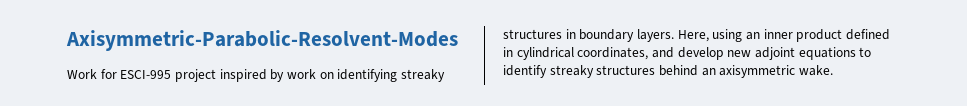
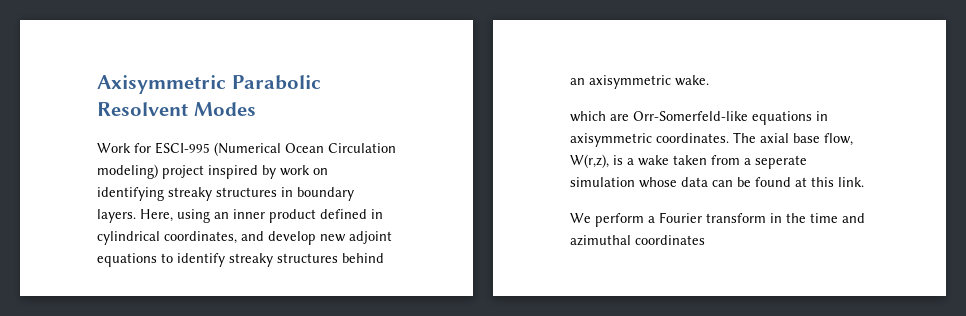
- Axisymmetric-Parabolic-Resolvent-Modes
+ Axisymmetric Parabolic Resolvent Modes
- Work for ESCI-995 project inspired by work on identifying streaky structures in boundary layers.
+ Work for ESCI-995 (Numerical Ocean Circulation modeling) project inspired by work on identifying streaky structures in boundary layers.
+ which are Orr-Somerfeld-like equations in axisymmetric coordinates. The axial base flow, W(r,z), is a wake taken from a seperate simulation whose data can be found at this link.
+ We perform a Fourier transform in the time and azimuthal coordinates

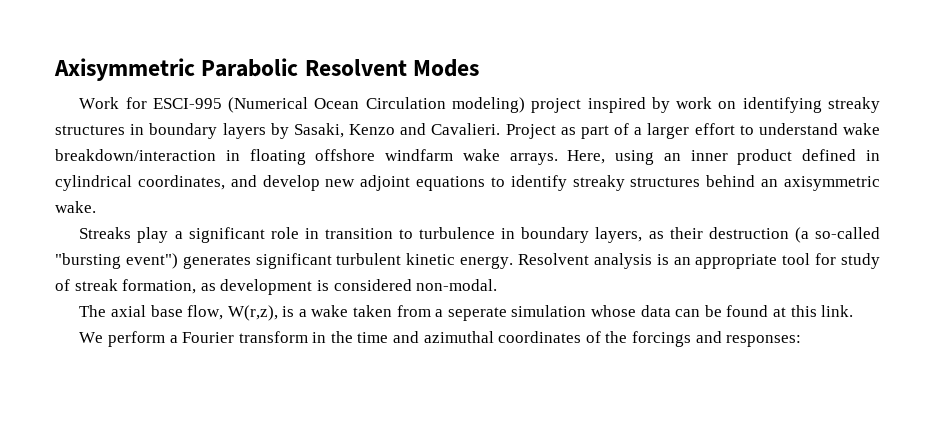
- Work for ESCI-995 (Numerical Ocean Circulation modeling) project inspired by work on identifying streaky structures in boundary layers.
+ Work for ESCI-995 (Numerical Ocean Circulation modeling) project inspired by work on identifying streaky structures in boundary layers by Sasaki, Kenzo and Cavalieri. Project as part of a larger effort to understand wake breakdown/interaction in floating offshore windfarm wake arrays.
- which are Orr-Somerfeld-like equations in axisymmetric coordinates. The axial base flow, W(r,z), is a wake taken from a seperate simulation whose data can be found at this link.
+ Streaks play a significant role in transition to turbulence in boundary layers, as their destruction (a so-called "bursting event") generates significant turbulent kinetic energy. Resolvent analysis is an appropriate tool for study of streak formation, as development is considered non-modal.
+ The axial base flow, W(r,z), is a wake taken from a seperate simulation whose data can be found at this link.
- We perform a Fourier transform in the time and azimuthal coordinates
+ We perform a Fourier transform in the time and azimuthal coordinates of the forcings and responses:

